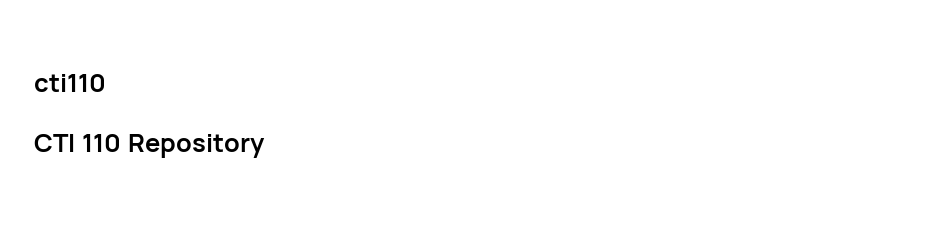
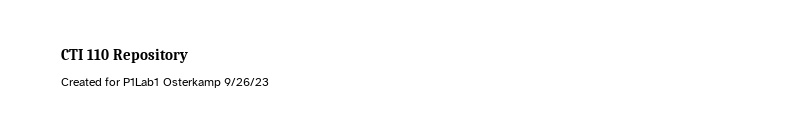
- cti110
+ Created for P1Lab1 Osterkamp 9/26/23

